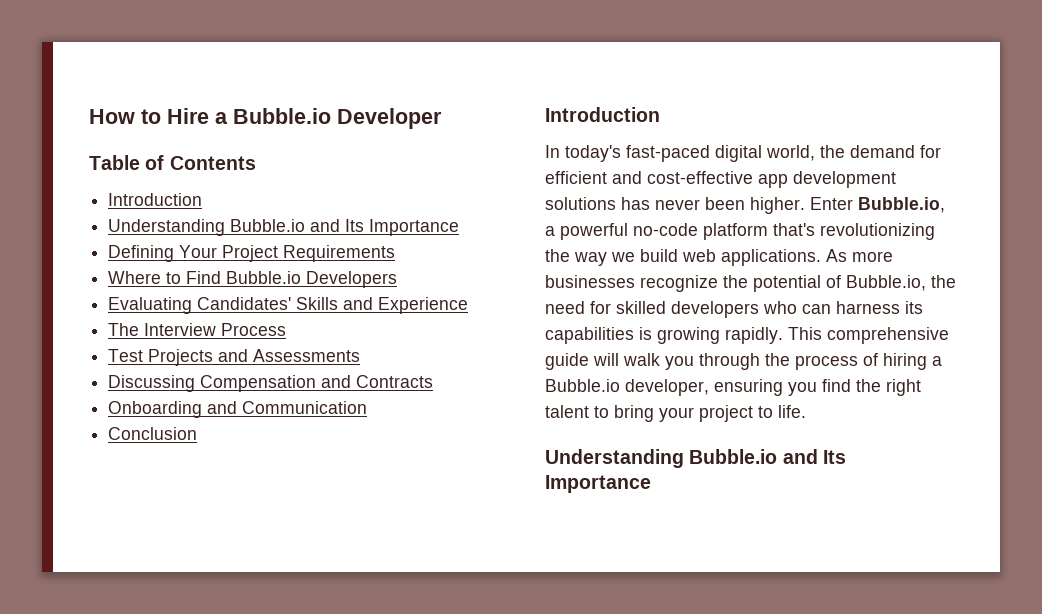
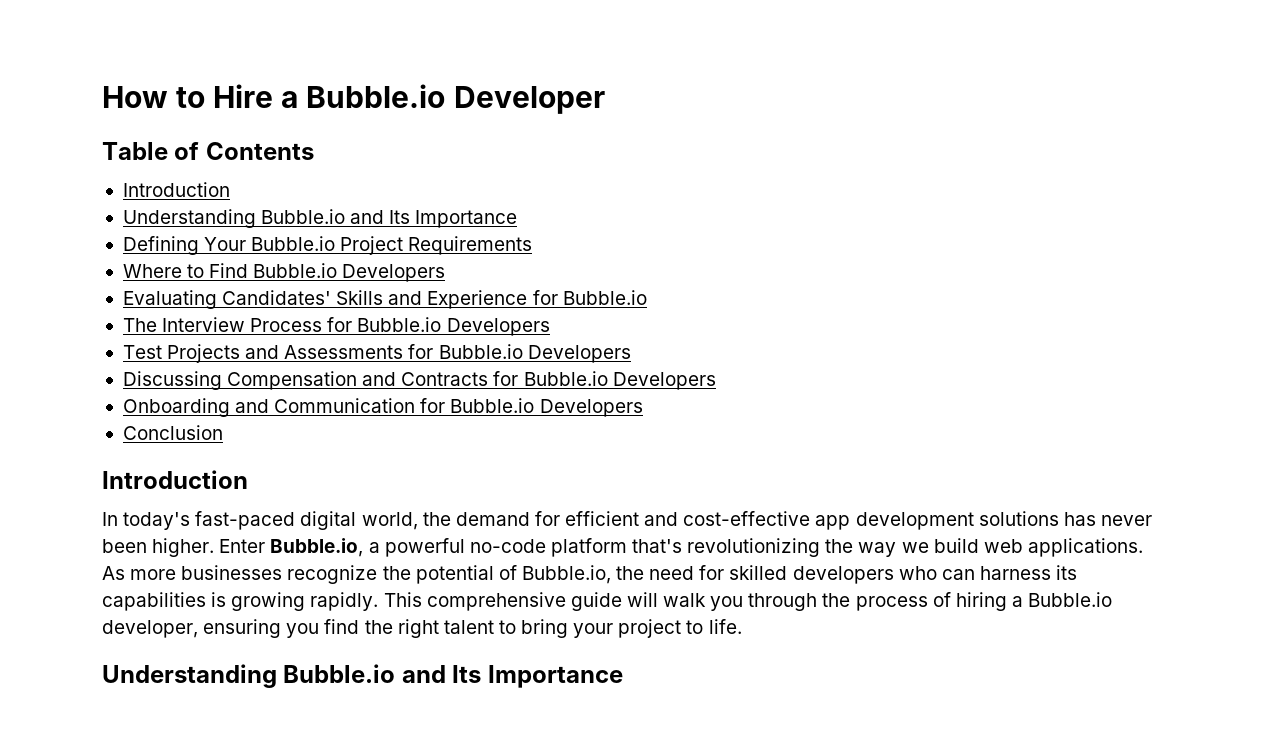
- Defining Your Project Requirements
+ Defining Your Bubble.io Project Requirements
- Evaluating Candidates' Skills and Experience
+ Evaluating Candidates' Skills and Experience for Bubble.io
- The Interview Process
+ The Interview Process for Bubble.io Developers
- Test Projects and Assessments
+ Test Projects and Assessments for Bubble.io Developers
- Discussing Compensation and Contracts
+ Discussing Compensation and Contracts for Bubble.io Developers
- Onboarding and Communication
+ Onboarding and Communication for Bubble.io Developers

